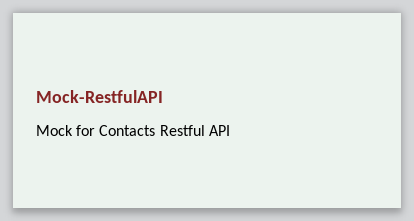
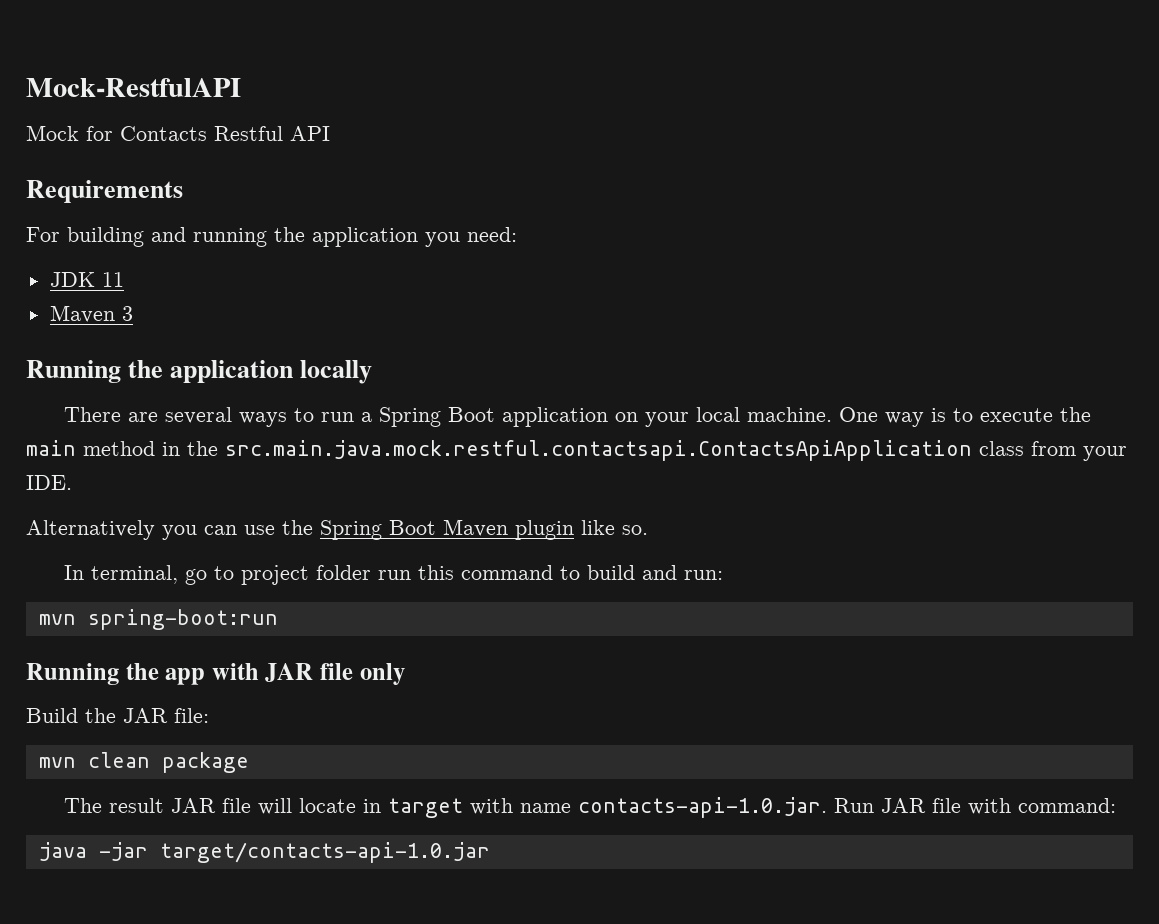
+ Requirements
+ For building and running the application you need:
+ JDK 11
+ Maven 3
+ Running the application locally
+ There are several ways to run a Spring Boot application on your local machine. One way is to execute the main method in the src.main.java.mock.restful.contactsapi.ContactsApiApplication class from your IDE.
+ Alternatively you can use the Spring Boot Maven plugin like so.
+ In terminal, go to project folder run this command to build and run:
+ mvn spring-boot:run
+ Running the app with JAR file only
+ Build the JAR file:
+ mvn clean package
+ The result JAR file will locate in target with name contacts-api-1.0.jar. Run JAR file with command:
+ java -jar target/contacts-api-1.0.jar

